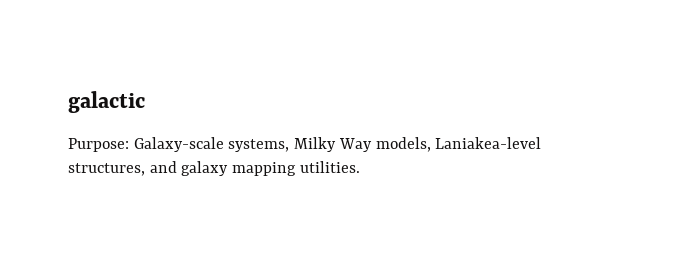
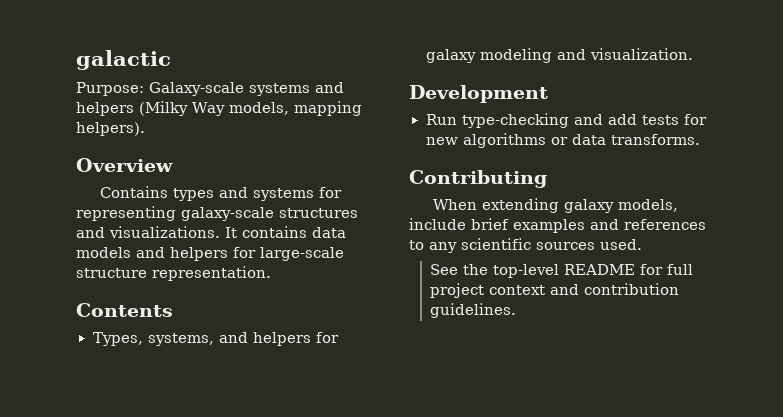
- Purpose: Galaxy-scale systems, Milky Way models, Laniakea-level structures, and galaxy mapping utilities.
+ Purpose: Galaxy-scale systems and helpers (Milky Way models, mapping helpers).
+ Overview
+ Contains types and systems for representing galaxy-scale structures and visualizations. It contains data models and helpers for large-scale structure representation.
+ Contents
+ Types, systems, and helpers for galaxy modeling and visualization.
+ Development
+ Run type-checking and add tests for new algorithms or data transforms.
+ Contributing
+ When extending galaxy models, include brief examples and references to any scientific sources used.
+ See the top-level README for full project context and contribution guidelines.

